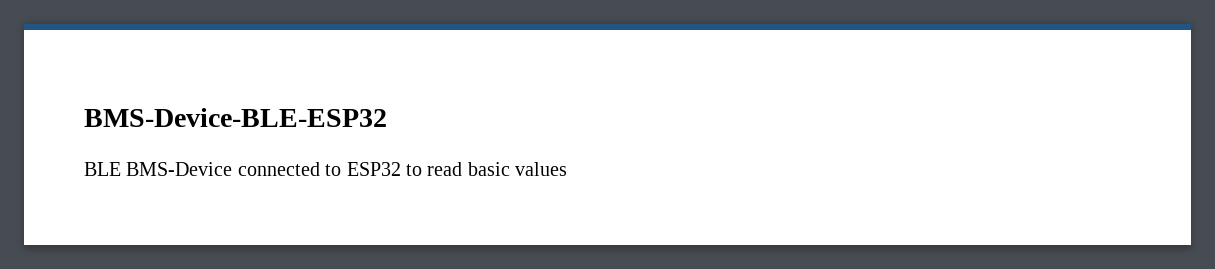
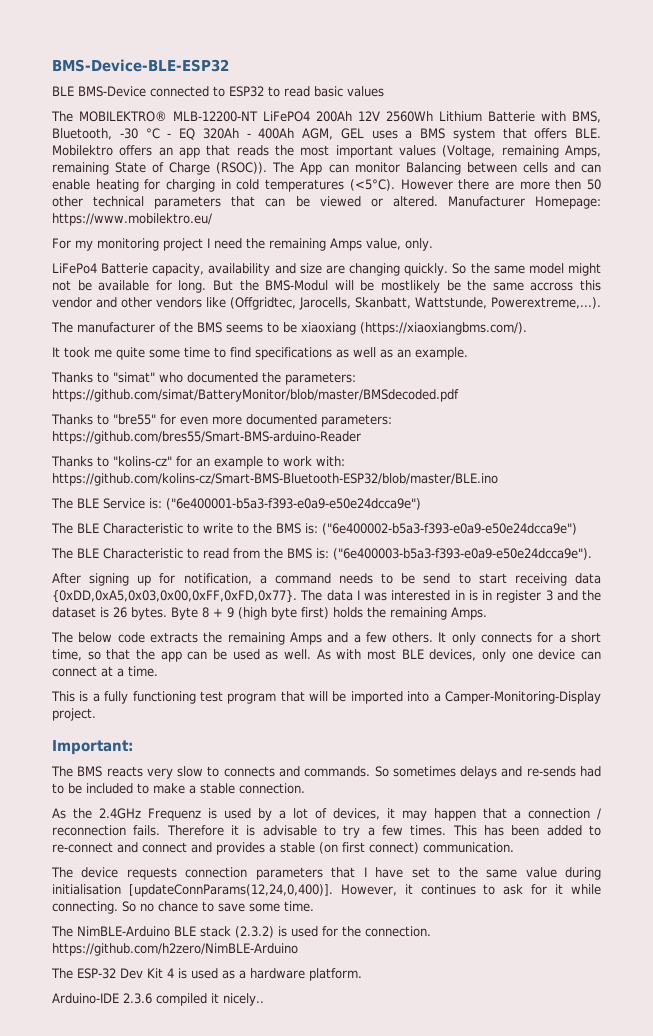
+ The MOBILEKTRO® MLB-12200-NT LiFePO4 200Ah 12V 2560Wh Lithium Batterie with BMS, Bluetooth, -30 °C - EQ 320Ah - 400Ah AGM, GEL uses a BMS system that offers BLE. Mobilektro offers an app that reads the most important values (Voltage, remaining Amps, remaining State of Charge (RSOC)). The App can monitor Balancing between cells and can enable heating for charging in cold temperatures (<5°C). However there are more then 50 other technical parameters that can be viewed or altered. Manufacturer Homepage: https://www.mobilektro.eu/
+ For my monitoring project I need the remaining Amps value, only.
+ LiFePo4 Batterie capacity, availability and size are changing quickly. So the same model might not be available for long. But the BMS-Modul will be mostlikely be the same accross this vendor and other vendors like (Offgridtec, Jarocells, Skanbatt, Wattstunde, Powerextreme,...).
+ The manufacturer of the BMS seems to be xiaoxiang (https://xiaoxiangbms.com/).
+ It took me quite some time to find specifications as well as an example.
+ Thanks to "simat" who documented the parameters: https://github.com/simat/BatteryMonitor/blob/master/BMSdecoded.pdf
+ Thanks to "bre55" for even more documented parameters: https://github.com/bres55/Smart-BMS-arduino-Reader
+ Thanks to "kolins-cz" for an example to work with: https://github.com/kolins-cz/Smart-BMS-Bluetooth-ESP32/blob/master/BLE.ino
+ The BLE Service is: ("6e400001-b5a3-f393-e0a9-e50e24dcca9e")
+ The BLE Characteristic to write to the BMS is: ("6e400002-b5a3-f393-e0a9-e50e24dcca9e")
+ The BLE Characteristic to read from the BMS is: ("6e400003-b5a3-f393-e0a9-e50e24dcca9e").
+ After signing up for notification, a command needs to be send to start receiving data {0xDD,0xA5,0x03,0x00,0xFF,0xFD,0x77}. The data I was interested in is in register 3 and the dataset is 26 bytes. Byte 8 + 9 (high byte first) holds the remaining Amps.
+ The below code extracts the remaining Amps and a few others. It only connects for a short time, so that the app can be used as well. As with most BLE devices, only one device can connect at a time.
+ This is a fully functioning test program that will be imported into a Camper-Monitoring-Display project.
+ Important:
+ The BMS reacts very slow to connects and commands. So sometimes delays and re-sends had to be included to make a stable connection.
+ As the 2.4GHz Frequenz is used by a lot of devices, it may happen that a connection / reconnection fails. Therefore it is advisable to try a few times. This has been added to re-connect and connect and provides a stable (on first connect) communication.
+ The device requests connection parameters that I have set to the same value during initialisation [updateConnParams(12,24,0,400)]. However, it continues to ask for it while connecting. So no chance to save some time.
+ The NimBLE-Arduino BLE stack (2.3.2) is used for the connection. https://github.com/h2zero/NimBLE-Arduino
+ The ESP-32 Dev Kit 4 is used as a hardware platform.
+ Arduino-IDE 2.3.6 compiled it nicely..

